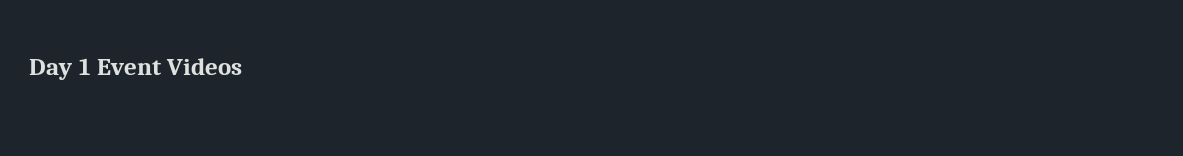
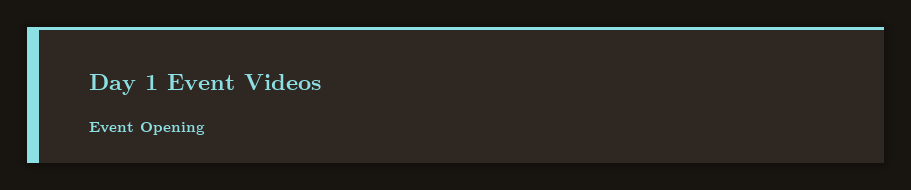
+ Event Opening

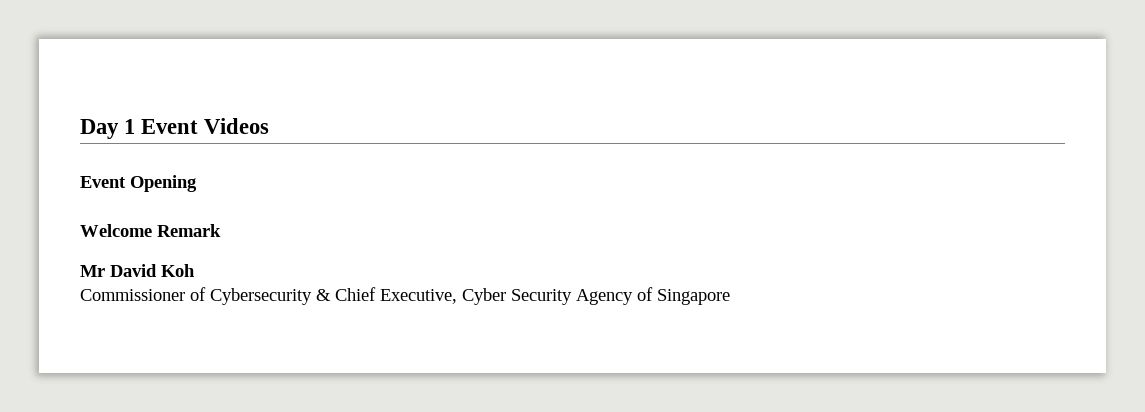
+ Welcome Remark
+ Mr David Koh
+ Commissioner of Cybersecurity & Chief Executive, Cyber Security Agency of Singapore

